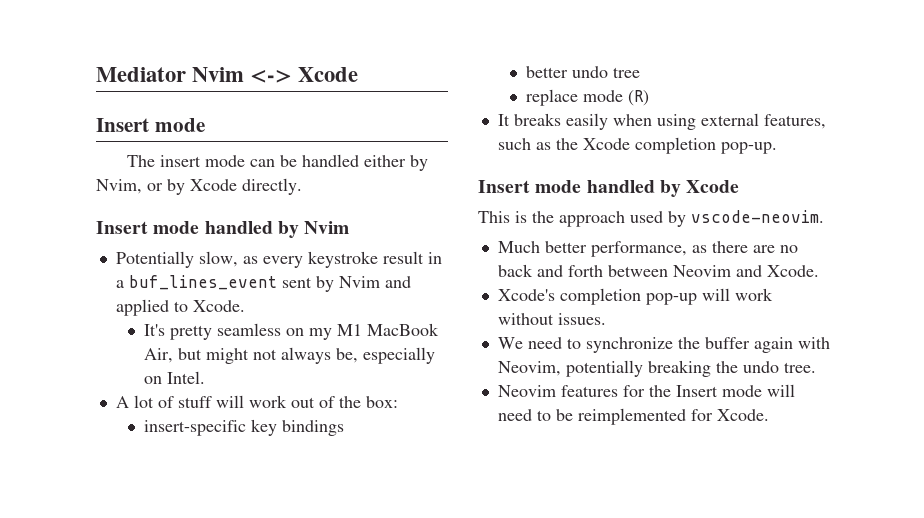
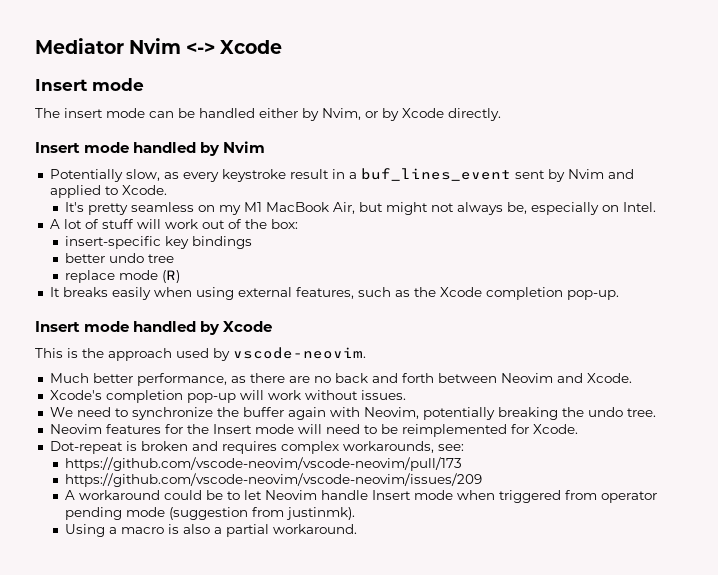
+ Dot-repeat is broken and requires complex workarounds, see:
+ https://github.com/vscode-neovim/vscode-neovim/pull/173
+ https://github.com/vscode-neovim/vscode-neovim/issues/209
+ A workaround could be to let Neovim handle Insert mode when triggered from operator pending mode (suggestion from justinmk).
+ Using a macro is also a partial workaround.

